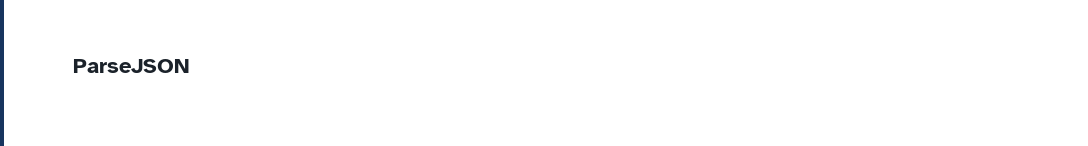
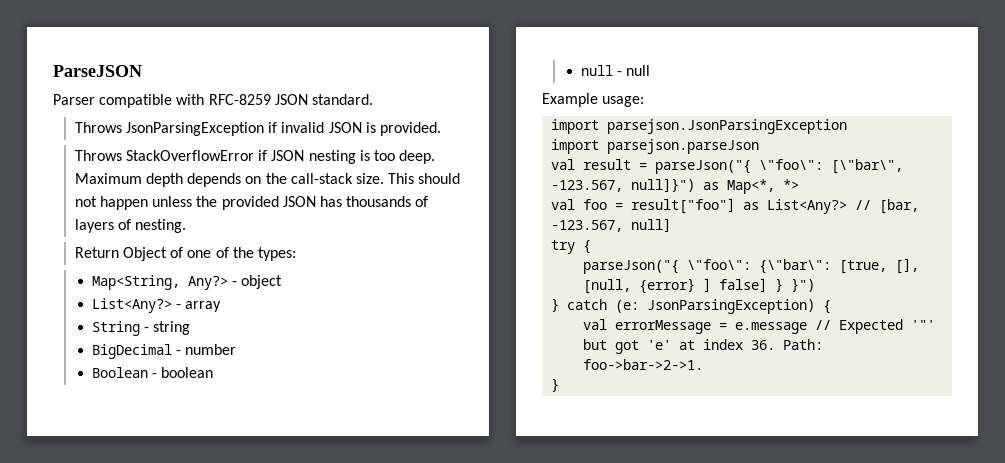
+ Parser compatible with RFC-8259 JSON standard.
+ Throws JsonParsingException if invalid JSON is provided.
+ Throws StackOverflowError if JSON nesting is too deep. Maximum depth depends on the call-stack size. This should not happen unless the provided JSON has thousands of layers of nesting.
+ Return Object of one of the types:
+ Map<String, Any?> - object
+ List<Any?> - array
+ String - string
+ BigDecimal - number
+ Boolean - boolean
+ null - null
+ Example usage:
+ import parsejson.JsonParsingException
+ import parsejson.parseJson
+ val result = parseJson("{ \"foo\": [\"bar\", -123.567, null]}") as Map<*, *>
+ val foo = result["foo"] as List<Any?> // [bar, -123.567, null]
+ try {
+ parseJson("{ \"foo\": {\"bar\": [true, [], [null, {error} ] false] } }")
+ } catch (e: JsonParsingException) {
+ val errorMessage = e.message // Expected '"' but got 'e' at index 36. Path: foo->bar->2->1.
+ }

